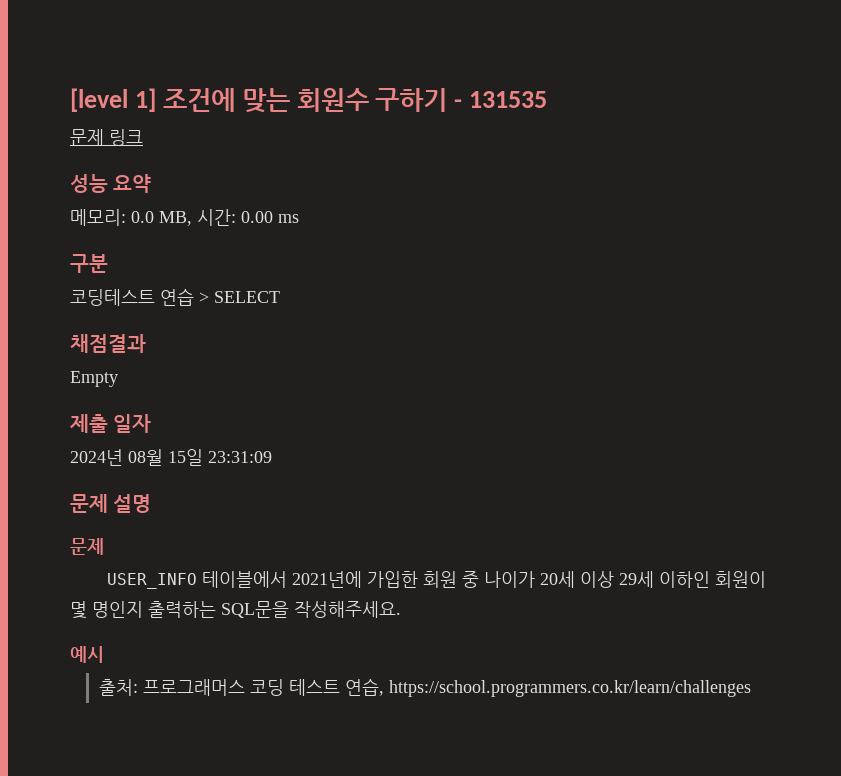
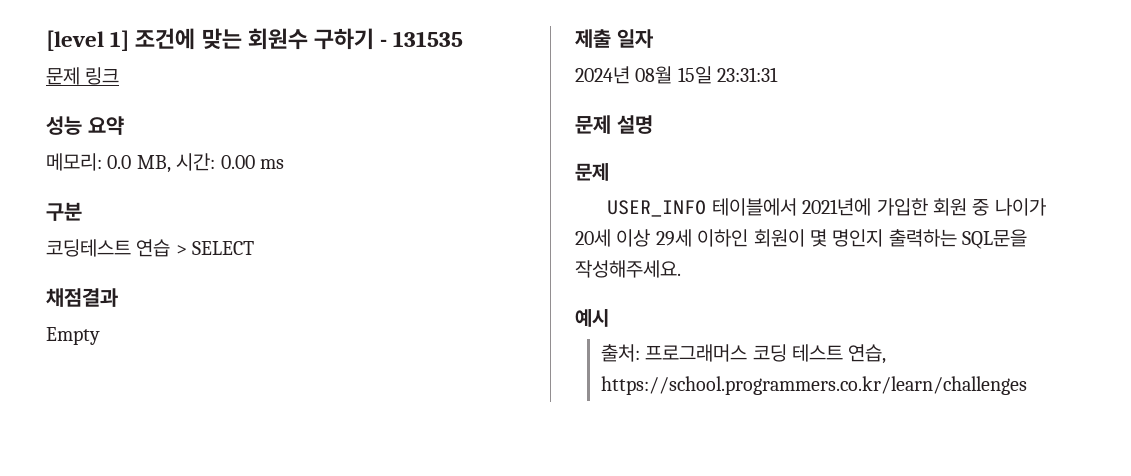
- 2024년 08월 15일 23:31:09
+ 2024년 08월 15일 23:31:31

